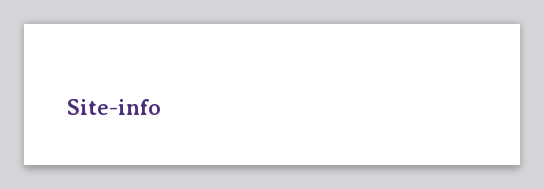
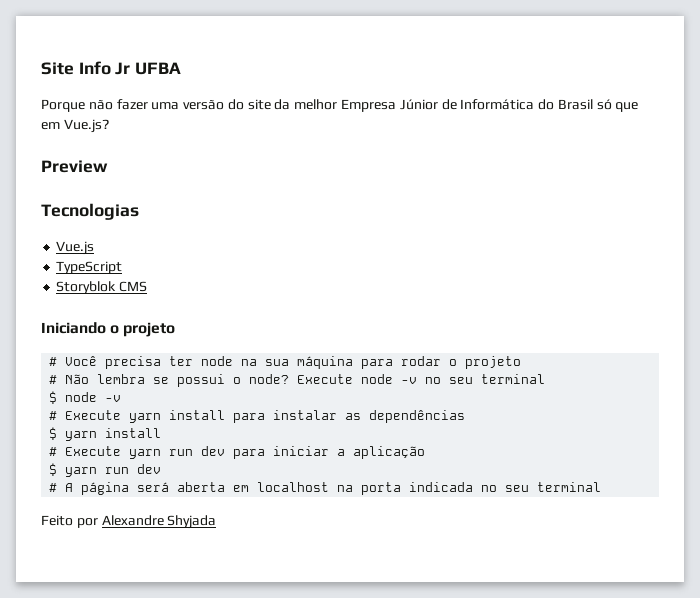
- Site-info
+ Site Info Jr UFBA
+ Porque não fazer uma versão do site da melhor Empresa Júnior de Informática do Brasil só que em Vue.js?
+ Preview
+ Tecnologias
+ Vue.js
+ TypeScript
+ Storyblok CMS
+ Iniciando o projeto
+ # Você precisa ter node na sua máquina para rodar o projeto
+ # Não lembra se possui o node? Execute node -v no seu terminal
+ $ node -v
+ # Execute yarn install para instalar as dependências
+ $ yarn install
+ # Execute yarn run dev para iniciar a aplicação
+ $ yarn run dev
+ # A página será aberta em localhost na porta indicada no seu terminal
+ Feito por Alexandre Shyjada

